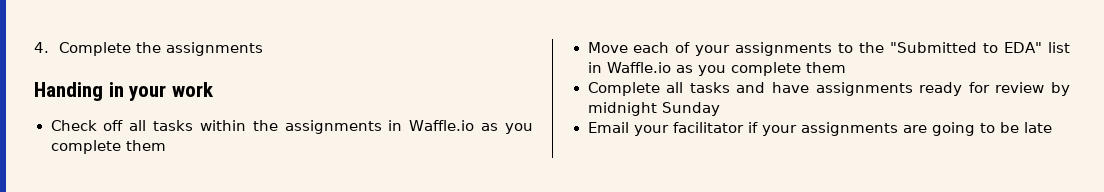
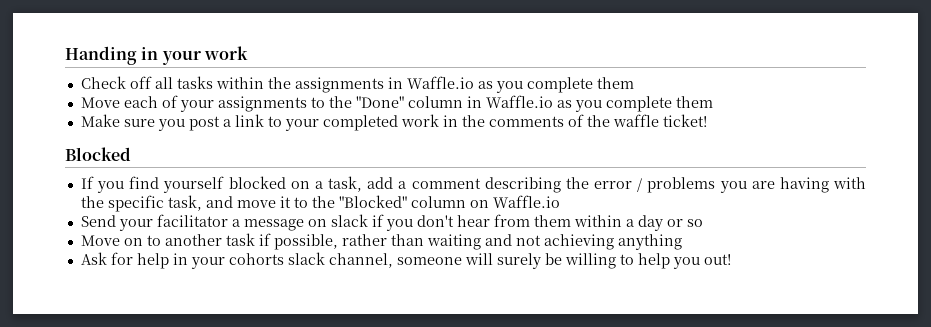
- 4. Complete the assignments
- Move each of your assignments to the "Submitted to EDA" list in Waffle.io as you complete them
- Complete all tasks and have assignments ready for review by midnight Sunday
- Email your facilitator if your assignments are going to be late
+ Move each of your assignments to the "Done" column in Waffle.io as you complete them
+ Make sure you post a link to your completed work in the comments of the waffle ticket!
+ Blocked
+ If you find yourself blocked on a task, add a comment describing the error / problems you are having with the specific task, and move it to the "Blocked" column on Waffle.io
+ Send your facilitator a message on slack if you don't hear from them within a day or so
+ Move on to another task if possible, rather than waiting and not achieving anything
+ Ask for help in your cohorts slack channel, someone will surely be willing to help you out!

